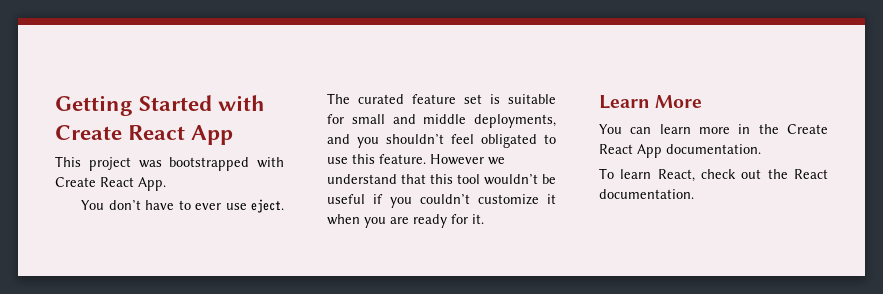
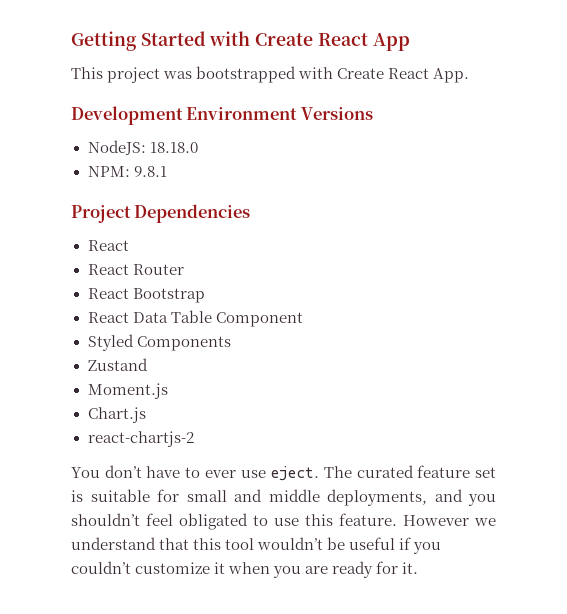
+ Development Environment Versions
+ NodeJS: 18.18.0
+ NPM: 9.8.1
+ Project Dependencies
+ React
+ React Router
+ React Bootstrap
+ React Data Table Component
+ Styled Components
+ Zustand
+ Moment.js
+ Chart.js
+ react-chartjs-2
- Learn More
- You can learn more in the Create React App documentation.
- To learn React, check out the React documentation.

